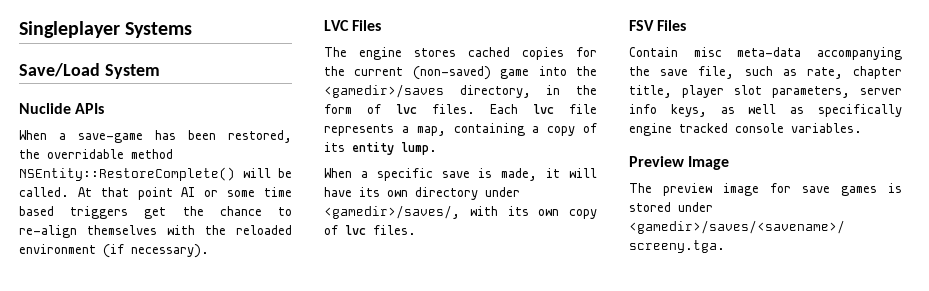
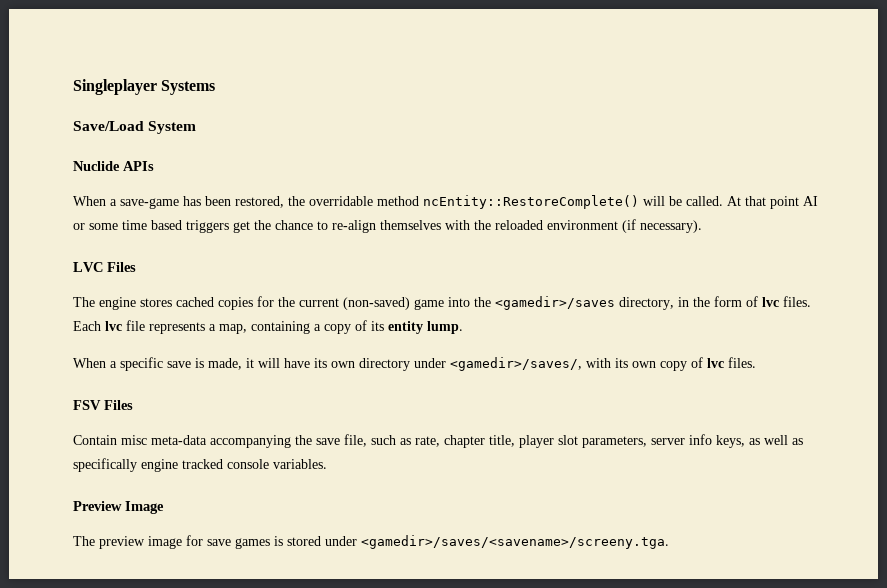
- When a save-game has been restored, the overridable method NSEntity::RestoreComplete() will be called.
+ When a save-game has been restored, the overridable method ncEntity::RestoreComplete() will be called.

